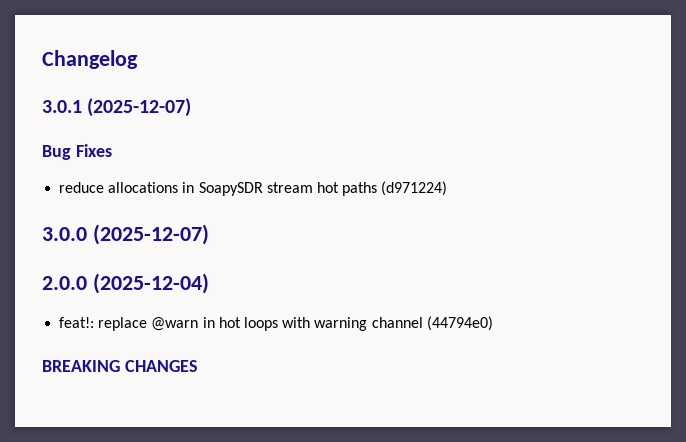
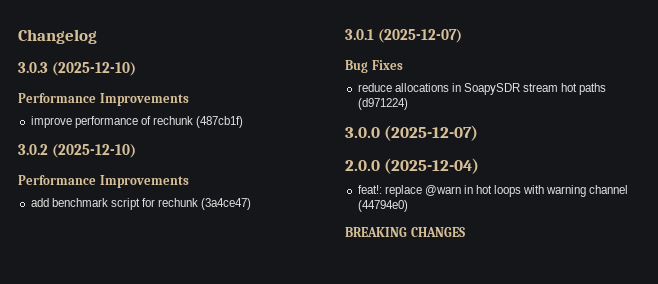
+ 3.0.3 (2025-12-10)
+ Performance Improvements
+ improve performance of rechunk (487cb1f)
+ 3.0.2 (2025-12-10)
+ Performance Improvements
+ add benchmark script for rechunk (3a4ce47)

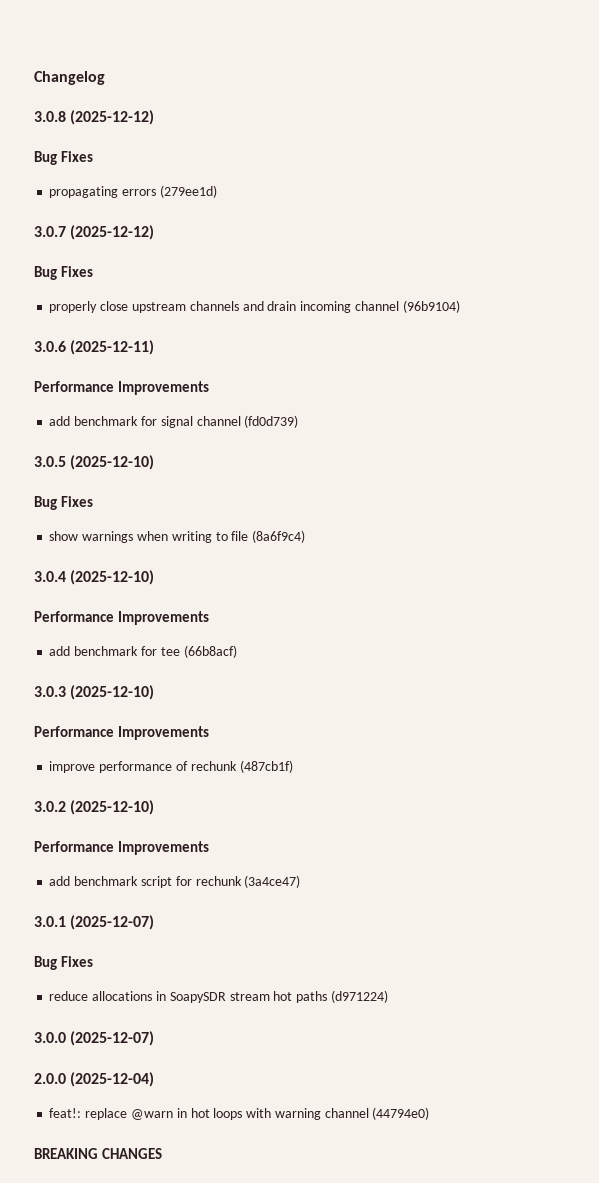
+ 3.0.8 (2025-12-12)
+ Bug Fixes
+ propagating errors (279ee1d)
+ 3.0.7 (2025-12-12)
+ Bug Fixes
+ properly close upstream channels and drain incoming channel (96b9104)
+ 3.0.6 (2025-12-11)
+ Performance Improvements
+ add benchmark for signal channel (fd0d739)
+ 3.0.5 (2025-12-10)
+ Bug Fixes
+ show warnings when writing to file (8a6f9c4)
+ 3.0.4 (2025-12-10)
+ Performance Improvements
+ add benchmark for tee (66b8acf)

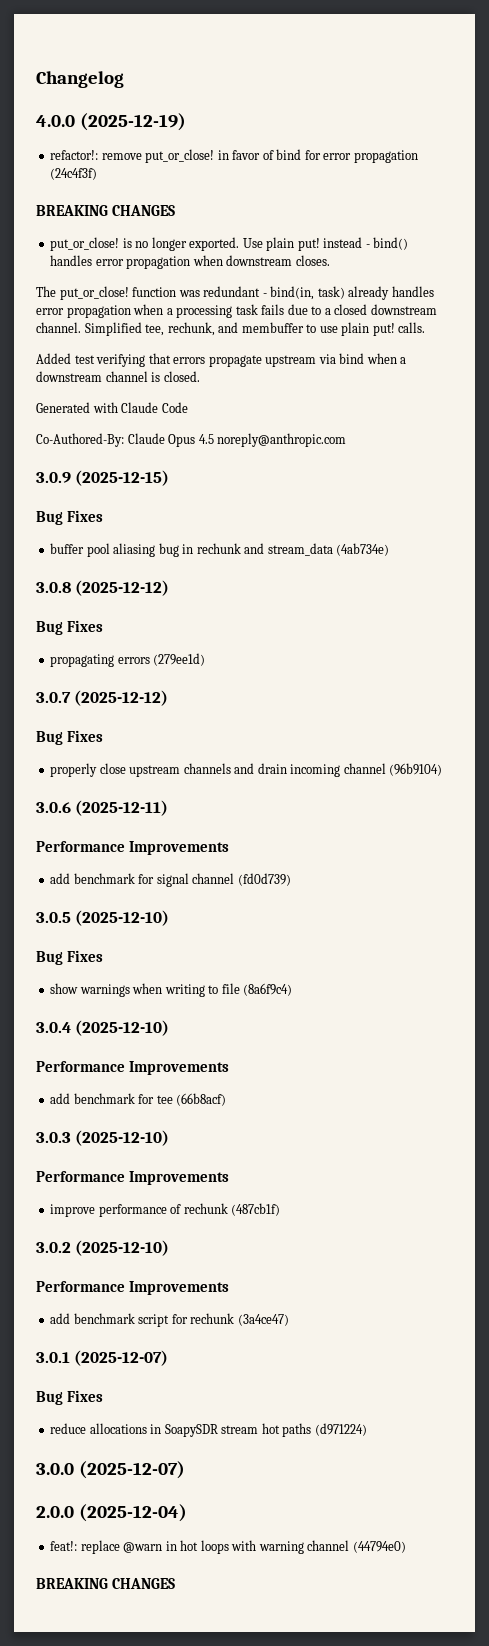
+ 4.0.0 (2025-12-19)
+ refactor!: remove put_or_close! in favor of bind for error propagation (24c4f3f)
+ BREAKING CHANGES
+ put_or_close! is no longer exported. Use plain put! instead - bind() handles error propagation when downstream closes.
+ The put_or_close! function was redundant - bind(in, task) already handles error propagation when a processing task fails due to a closed downstream channel. Simplified tee, rechunk, and membuffer to use plain put! calls.
+ Added test verifying that errors propagate upstream via bind when a downstream channel is closed.
+ Generated with Claude Code
+ Co-Authored-By: Claude Opus 4.5 noreply@anthropic.com
+ 3.0.9 (2025-12-15)
+ Bug Fixes
+ buffer pool aliasing bug in rechunk and stream_data (4ab734e)

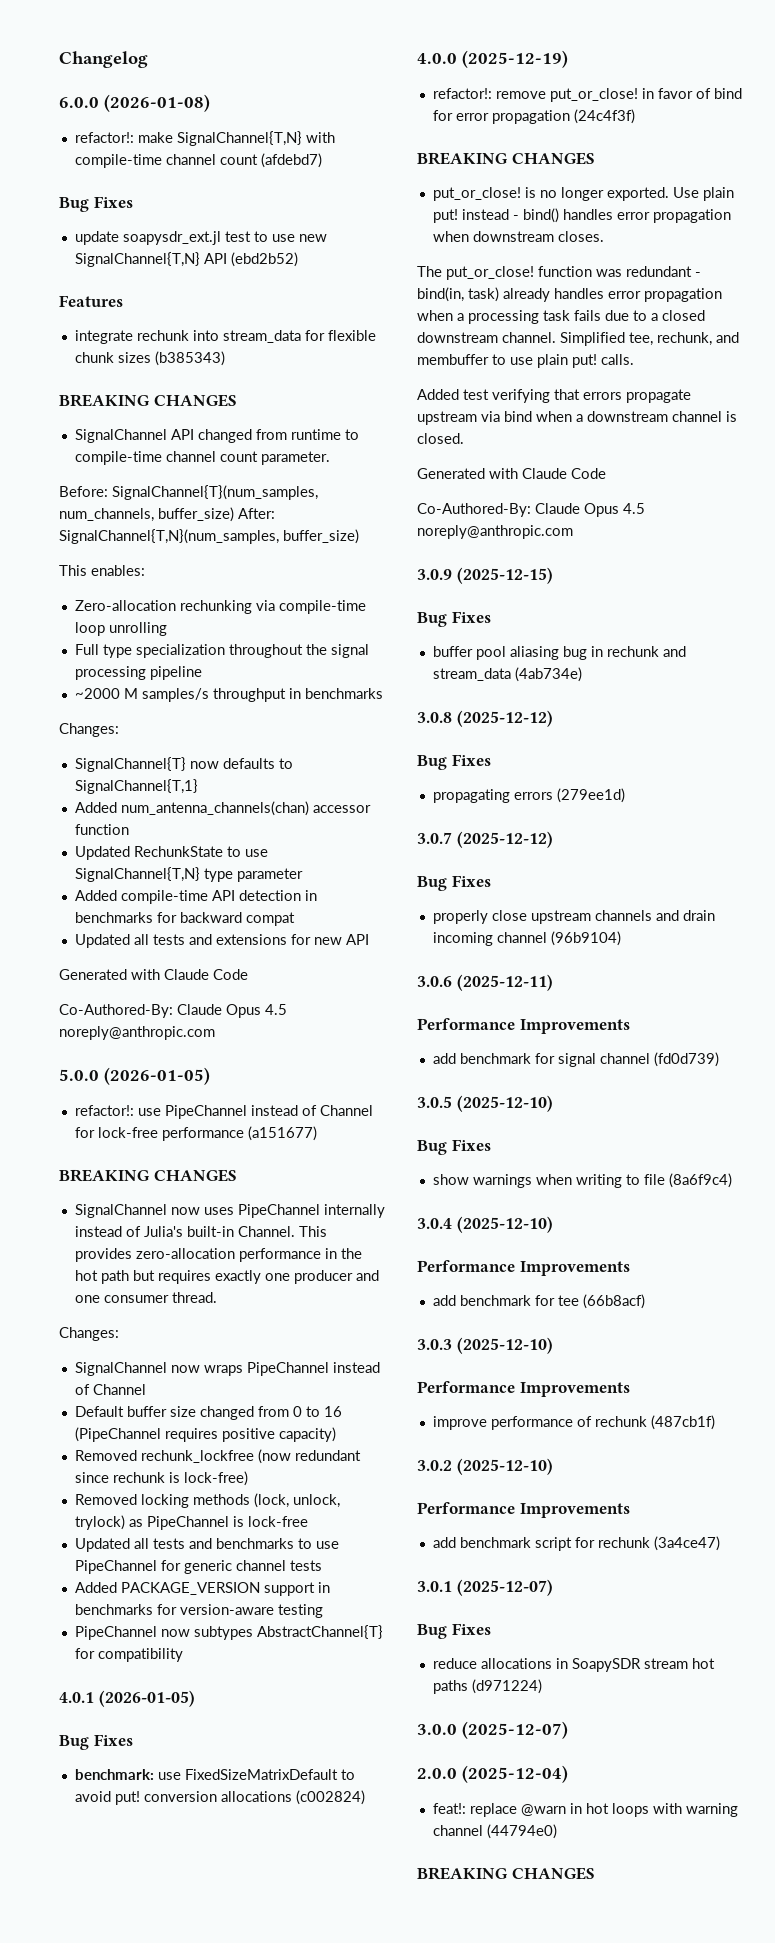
+ 6.0.0 (2026-01-08)
+ refactor!: make SignalChannel{T,N} with compile-time channel count (afdebd7)
+ Bug Fixes
+ update soapysdr_ext.jl test to use new SignalChannel{T,N} API (ebd2b52)
+ Features
+ integrate rechunk into stream_data for flexible chunk sizes (b385343)
+ BREAKING CHANGES
+ SignalChannel API changed from runtime to compile-time channel count parameter.
+ Before: SignalChannel{T}(num_samples, num_channels, buffer_size) After: SignalChannel{T,N}(num_samples, buffer_size)
+ This enables:
+ Zero-allocation rechunking via compile-time loop unrolling
+ Full type specialization throughout the signal processing pipeline
+ ~2000 M samples/s throughput in benchmarks
+ Changes:
+ SignalChannel{T} now defaults to SignalChannel{T,1}
+ Added num_antenna_channels(chan) accessor function
+ Updated RechunkState to use SignalChannel{T,N} type parameter
+ Added compile-time API detection in benchmarks for backward compat
+ Updated all tests and extensions for new API
+ Generated with Claude Code
+ Co-Authored-By: Claude Opus 4.5 noreply@anthropic.com
+ 5.0.0 (2026-01-05)
+ refactor!: use PipeChannel instead of Channel for lock-free performance (a151677)
+ BREAKING CHANGES
+ SignalChannel now uses PipeChannel internally instead of Julia's built-in Channel. This provides zero-allocation performance in the hot path but requires exactly one producer and one consumer thread.
+ Changes:
+ SignalChannel now wraps PipeChannel instead of Channel
+ Default buffer size changed from 0 to 16 (PipeChannel requires positive capacity)
+ Removed rechunk_lockfree (now redundant since rechunk is lock-free)
+ Removed locking methods (lock, unlock, trylock) as PipeChannel is lock-free
+ Updated all tests and benchmarks to use PipeChannel for generic channel tests
+ Added PACKAGE_VERSION support in benchmarks for version-aware testing
+ PipeChannel now subtypes AbstractChannel{T} for compatibility
+ 4.0.1 (2026-01-05)
+ Bug Fixes
+ benchmark: use FixedSizeMatrixDefault to avoid put! conversion allocations (c002824)

